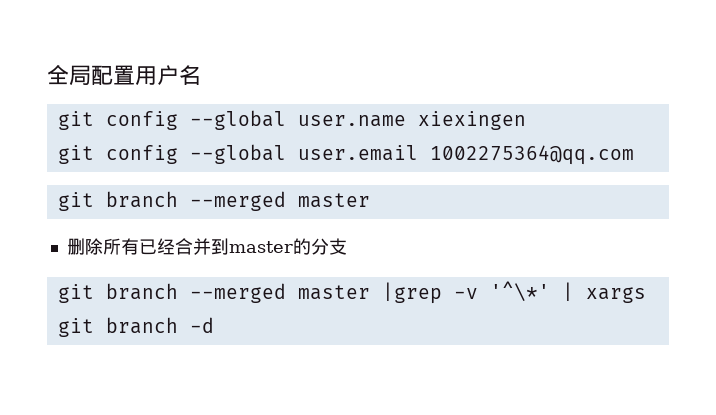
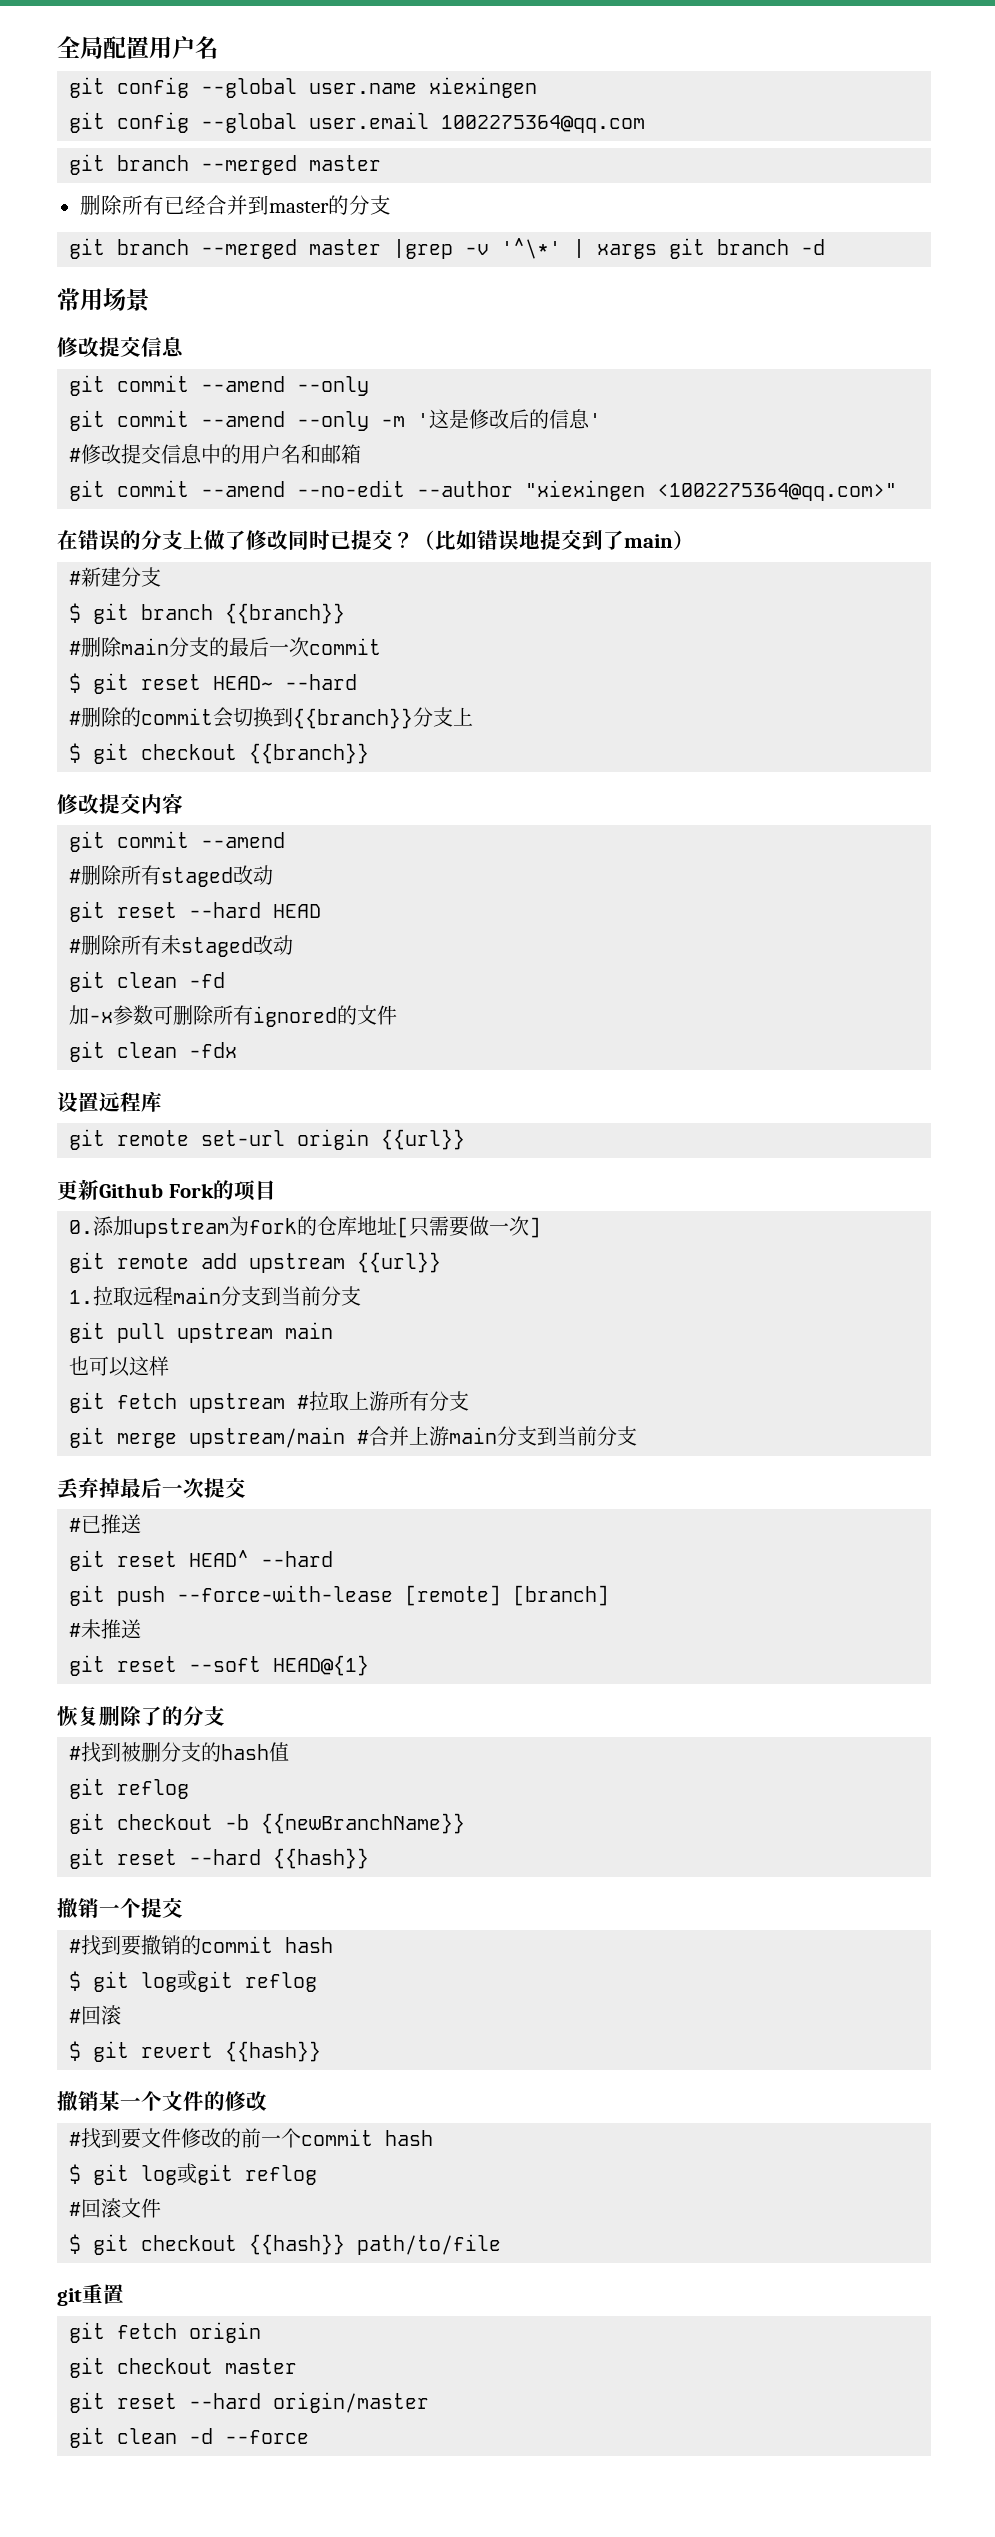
+ 常用场景
+ 修改提交信息
+ git commit --amend --only
+ git commit --amend --only -m '这是修改后的信息'
+ #修改提交信息中的用户名和邮箱
+ git commit --amend --no-edit --author "xiexingen <1002275364@qq.com>"
+ 在错误的分支上做了修改同时已提交？（比如错误地提交到了main）
+ #新建分支
+ $ git branch {{branch}}
+ #删除main分支的最后一次commit
+ $ git reset HEAD~ --hard
+ #删除的commit会切换到{{branch}}分支上
+ $ git checkout {{branch}}
+ 修改提交内容
+ git commit --amend
+ #删除所有staged改动
+ git reset --hard HEAD
+ #删除所有未staged改动
+ git clean -fd
+ 加-x参数可删除所有ignored的文件
+ git clean -fdx
+ 设置远程库
+ git remote set-url origin {{url}}
+ 更新Github Fork的项目
+ 0.添加upstream为fork的仓库地址[只需要做一次]
+ git remote add upstream {{url}}
+ 1.拉取远程main分支到当前分支
+ git pull upstream main
+ 也可以这样
+ git fetch upstream #拉取上游所有分支
+ git merge upstream/main #合并上游main分支到当前分支
+ 丢弃掉最后一次提交
+ #已推送
+ git reset HEAD^ --hard
+ git push --force-with-lease [remote] [branch]
+ #未推送
+ git reset --soft HEAD@{1}
+ 恢复删除了的分支
+ #找到被删分支的hash值
+ git reflog
+ git checkout -b {{newBranchName}}
+ git reset --hard {{hash}}
+ 撤销一个提交
+ #找到要撤销的commit hash
+ $ git log或git reflog
+ #回滚
+ $ git revert {{hash}}
+ 撤销某一个文件的修改
+ #找到要文件修改的前一个commit hash
+ $ git log或git reflog
+ #回滚文件
+ $ git checkout {{hash}} path/to/file
+ git重置
+ git fetch origin
+ git checkout master
+ git reset --hard origin/master
+ git clean -d --force

